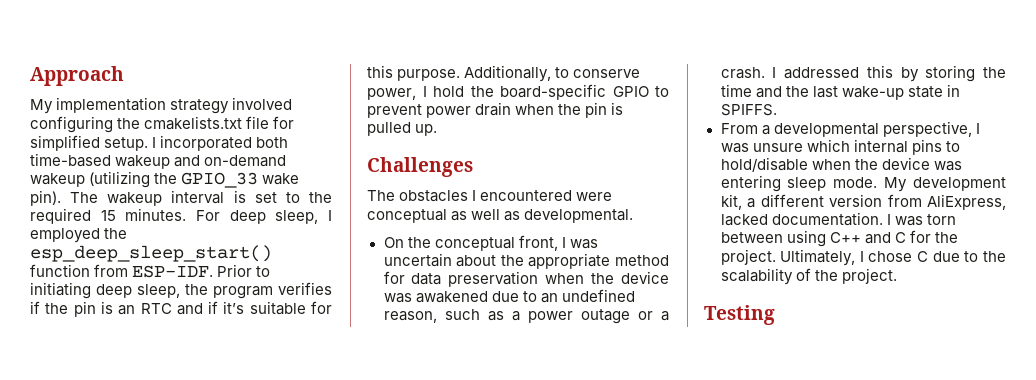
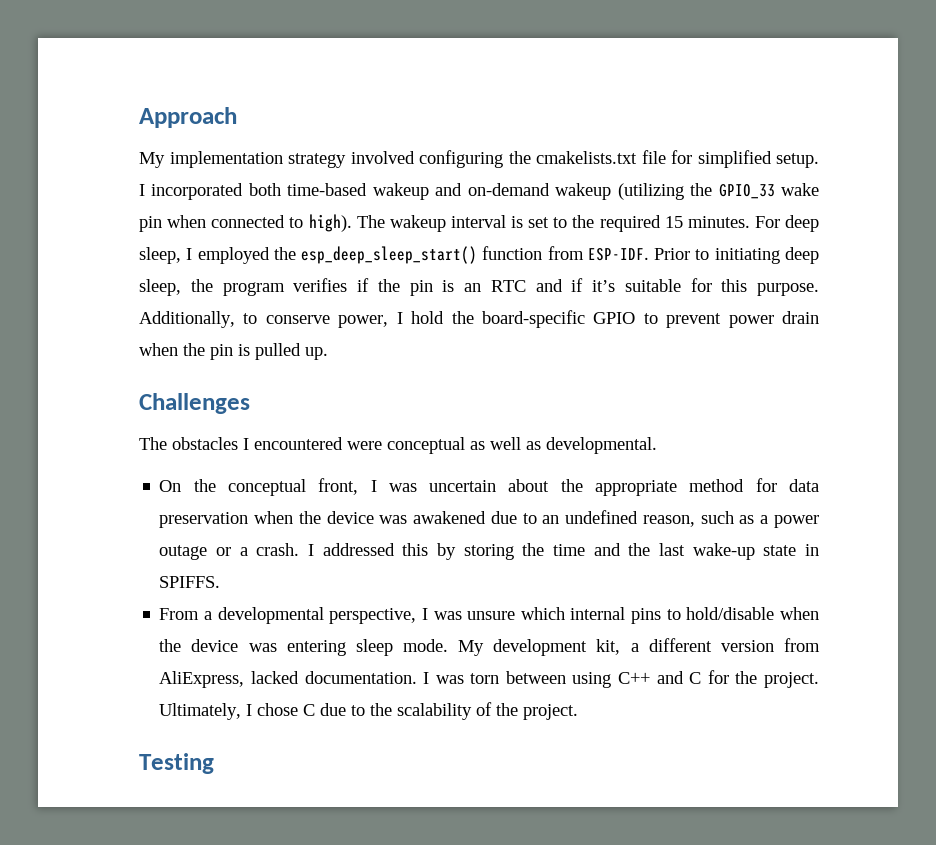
- I incorporated both time-based wakeup and on-demand wakeup (utilizing the GPIO_33 wake pin).
+ I incorporated both time-based wakeup and on-demand wakeup (utilizing the GPIO_33 wake pin when connected to high).

